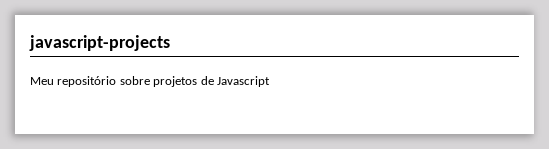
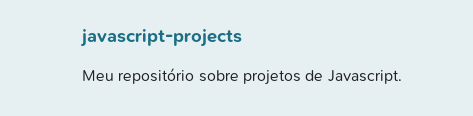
- Meu repositório sobre projetos de Javascript
+ Meu repositório sobre projetos de Javascript.

